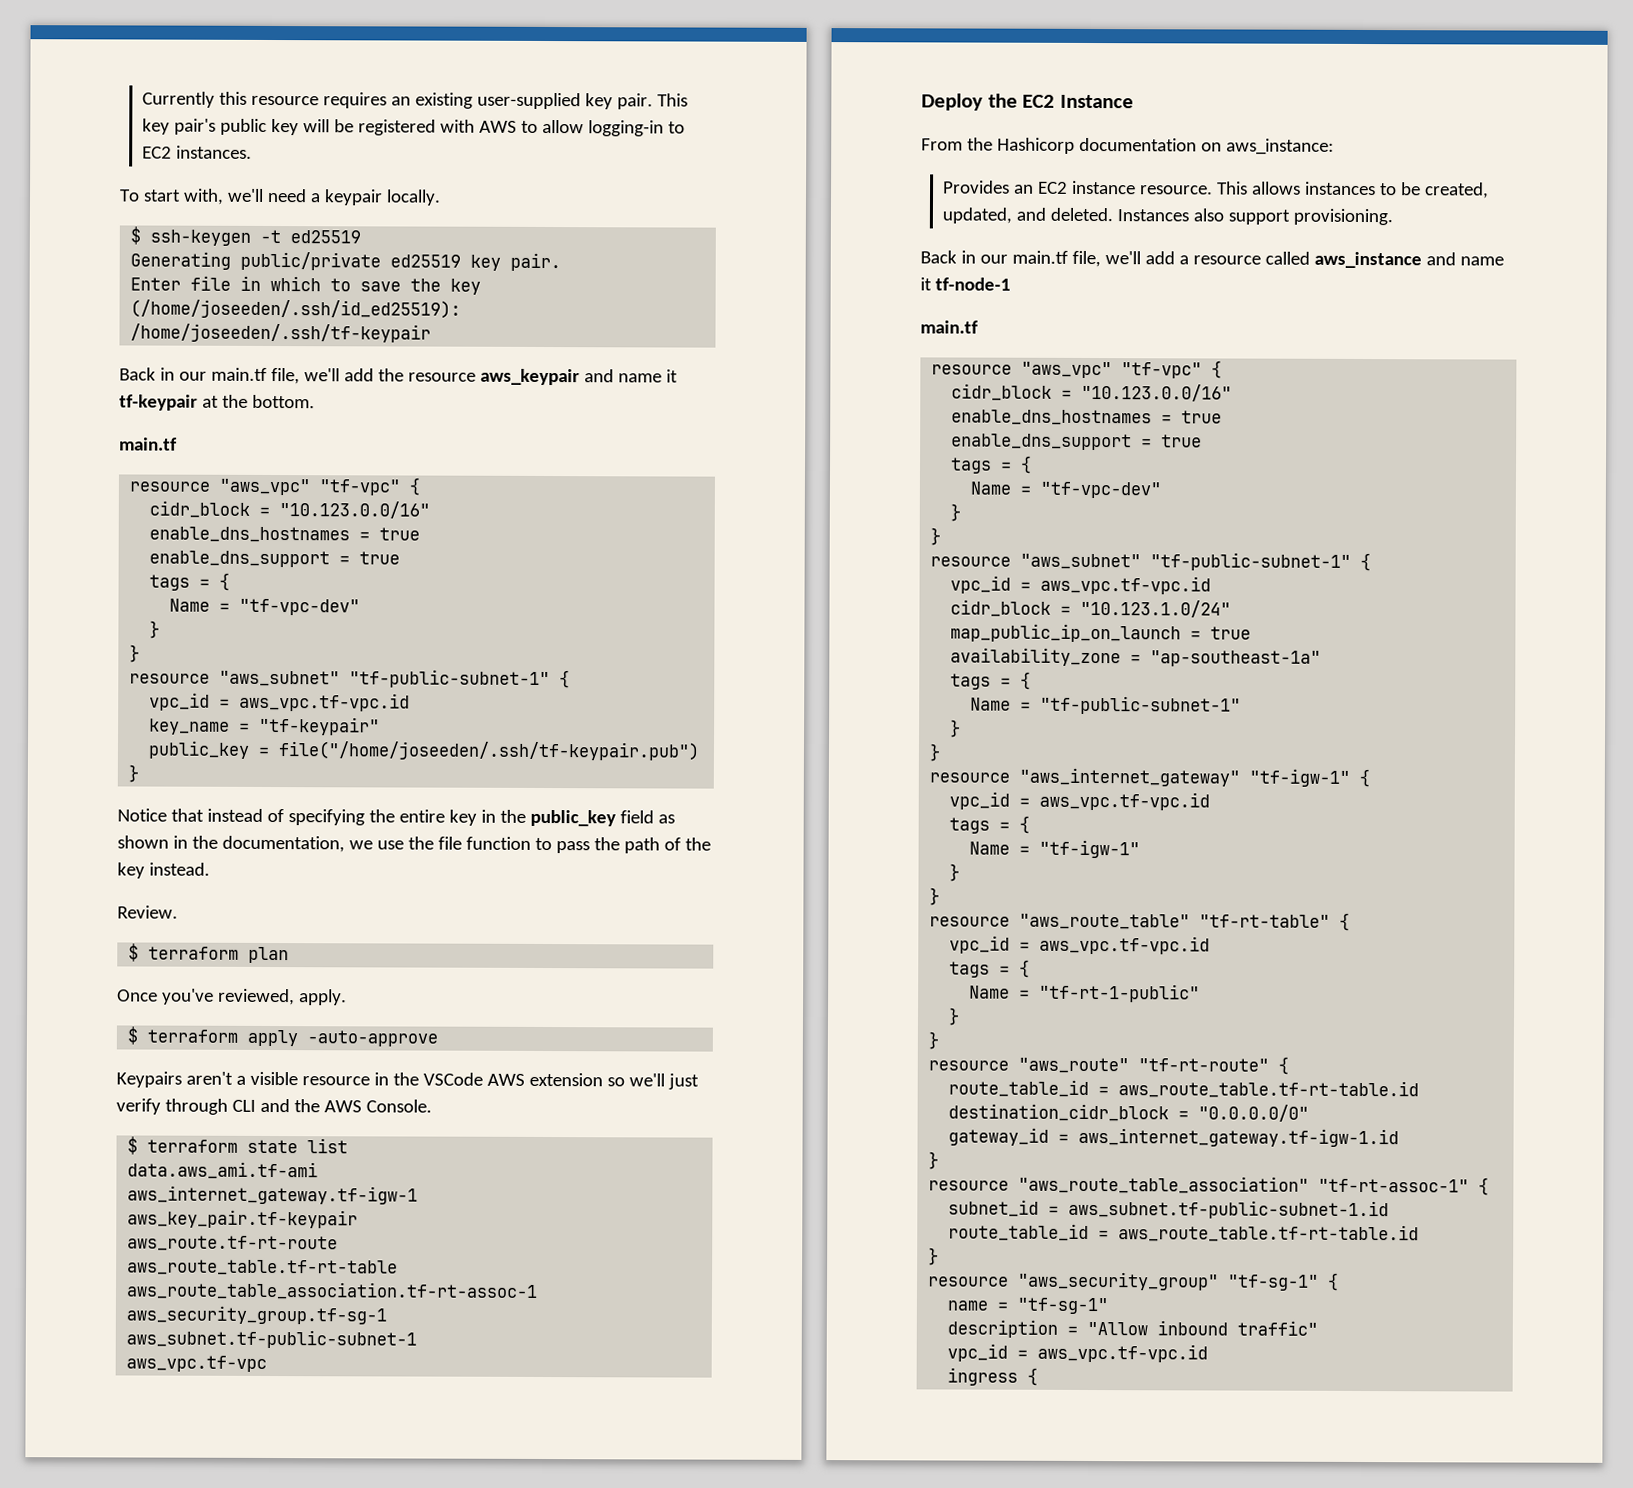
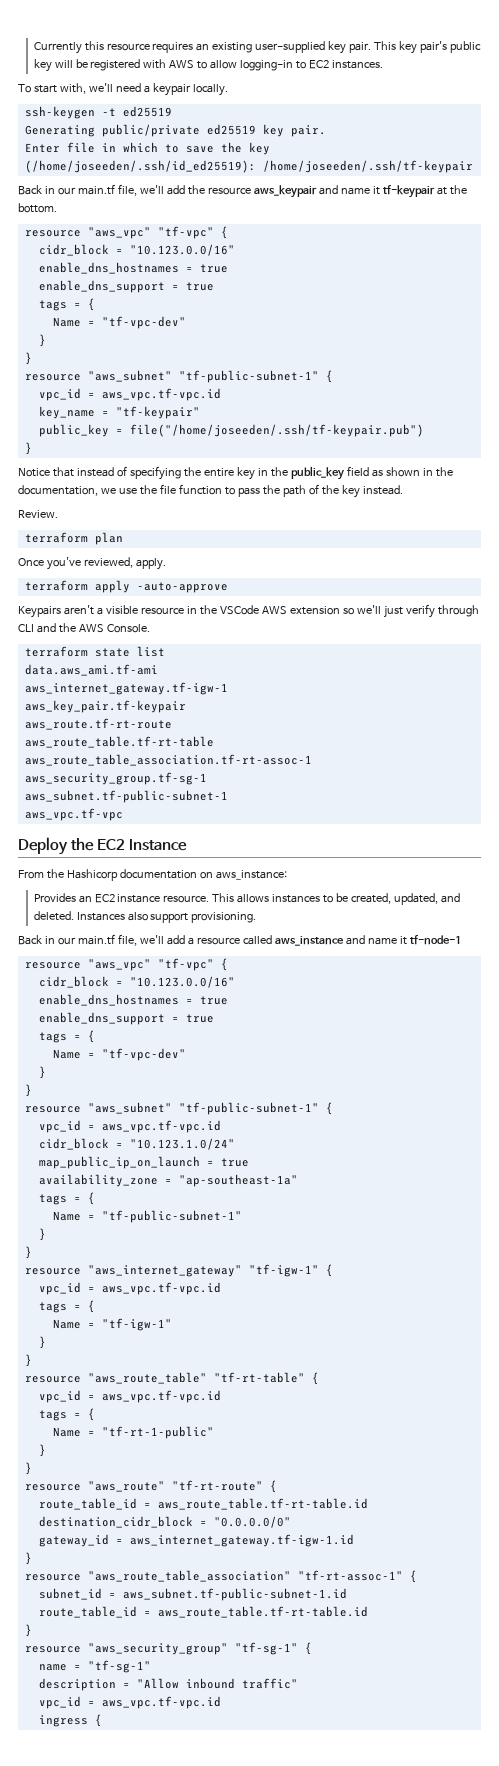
- $ ssh-keygen -t ed25519
+ ssh-keygen -t ed25519
  Back in our main.tf file, we'll add the resource aws_keypair and name it tf-keypair at the bottom.
- main.tf
- $ terraform plan
+ terraform plan
- $ terraform apply -auto-approve
+ terraform apply -auto-approve
- $ terraform state list
+ terraform state list
  Back in our main.tf file, we'll add a resource called aws_instance and name it tf-node-1
- main.tf

